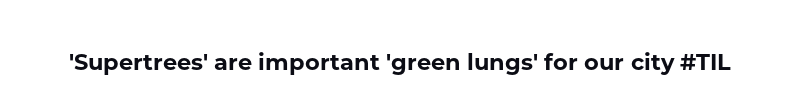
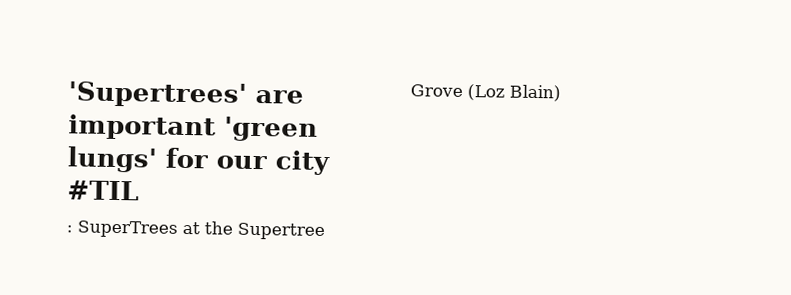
+ : SuperTrees at the Supertree Grove (Loz Blain)

